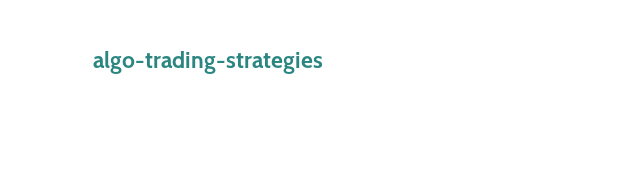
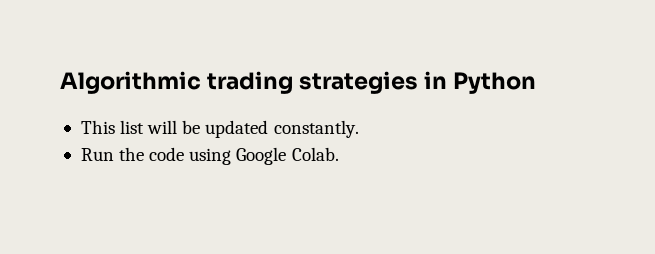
- algo-trading-strategies
+ Algorithmic trading strategies in Python
+ This list will be updated constantly.
+ Run the code using Google Colab.

